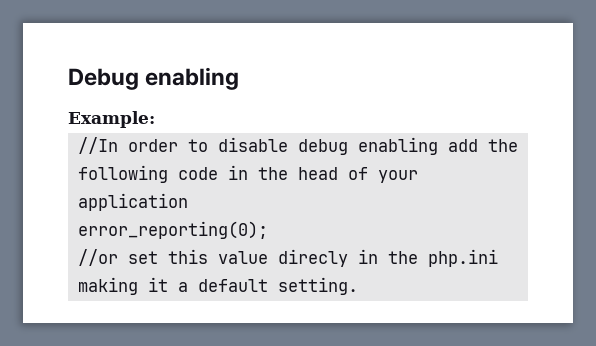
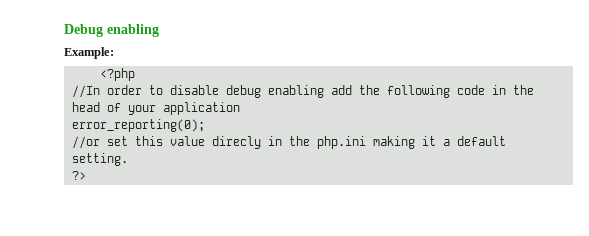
+ <?php
+ ?>

